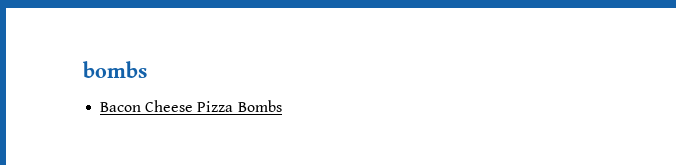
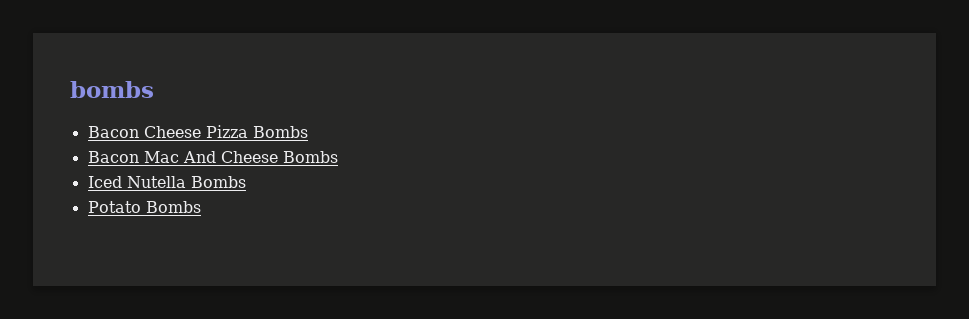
+ Bacon Mac And Cheese Bombs
+ Iced Nutella Bombs
+ Potato Bombs

